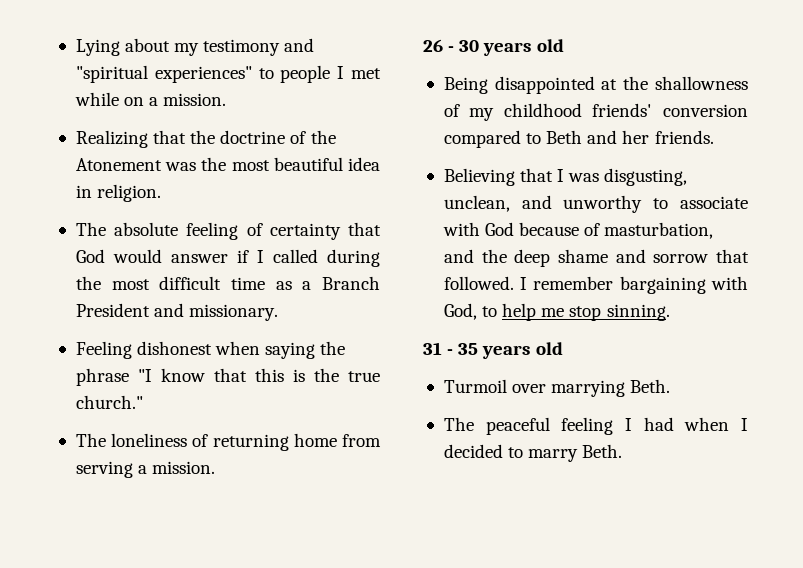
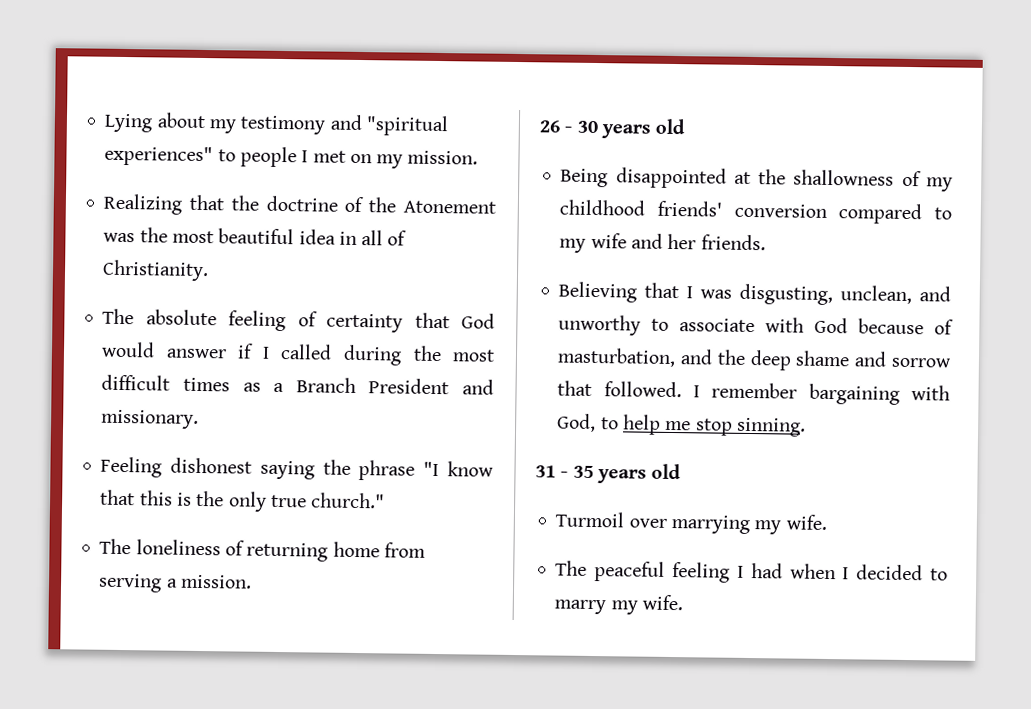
- Lying about my testimony and "spiritual experiences" to people I met while on a mission.
+ Lying about my testimony and "spiritual experiences" to people I met on my mission.
- Realizing that the doctrine of the Atonement was the most beautiful idea in religion.
+ Realizing that the doctrine of the Atonement was the most beautiful idea in all of Christianity.
- The absolute feeling of certainty that God would answer if I called during the most difficult time as a Branch President and missionary.
+ The absolute feeling of certainty that God would answer if I called during the most difficult times as a Branch President and missionary.
- Feeling dishonest when saying the phrase "I know that this is the true church."
+ Feeling dishonest saying the phrase "I know that this is the only true church."
- Being disappointed at the shallowness of my childhood friends' conversion compared to Beth and her friends.
+ Being disappointed at the shallowness of my childhood friends' conversion compared to my wife and her friends.
- Turmoil over marrying Beth.
+ Turmoil over marrying my wife.
- The peaceful feeling I had when I decided to marry Beth.
+ The peaceful feeling I had when I decided to marry my wife.

